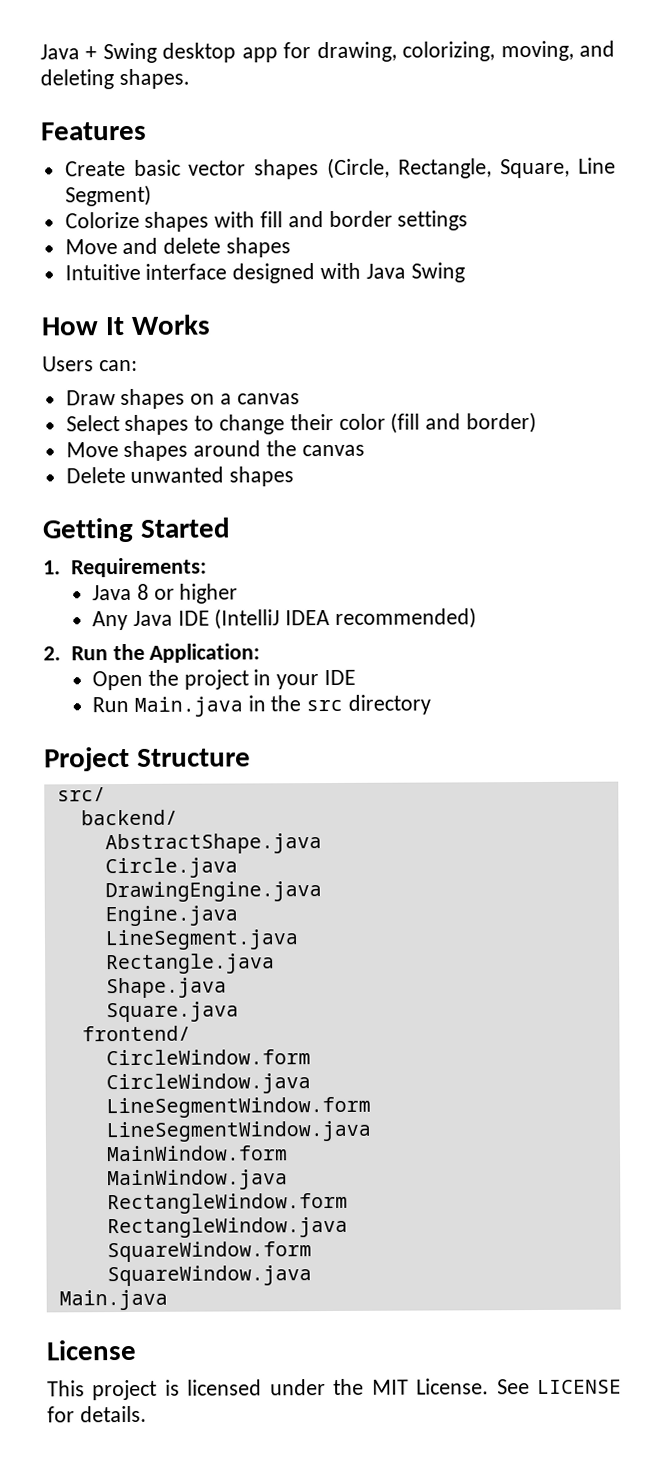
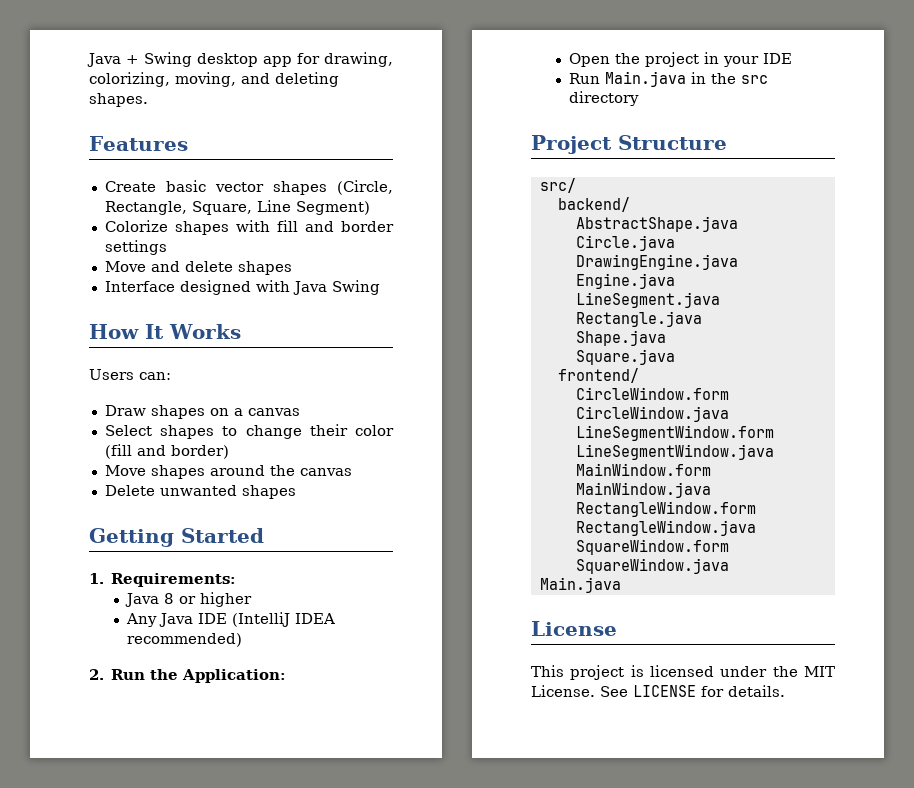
- Intuitive interface designed with Java Swing
+ Interface designed with Java Swing

